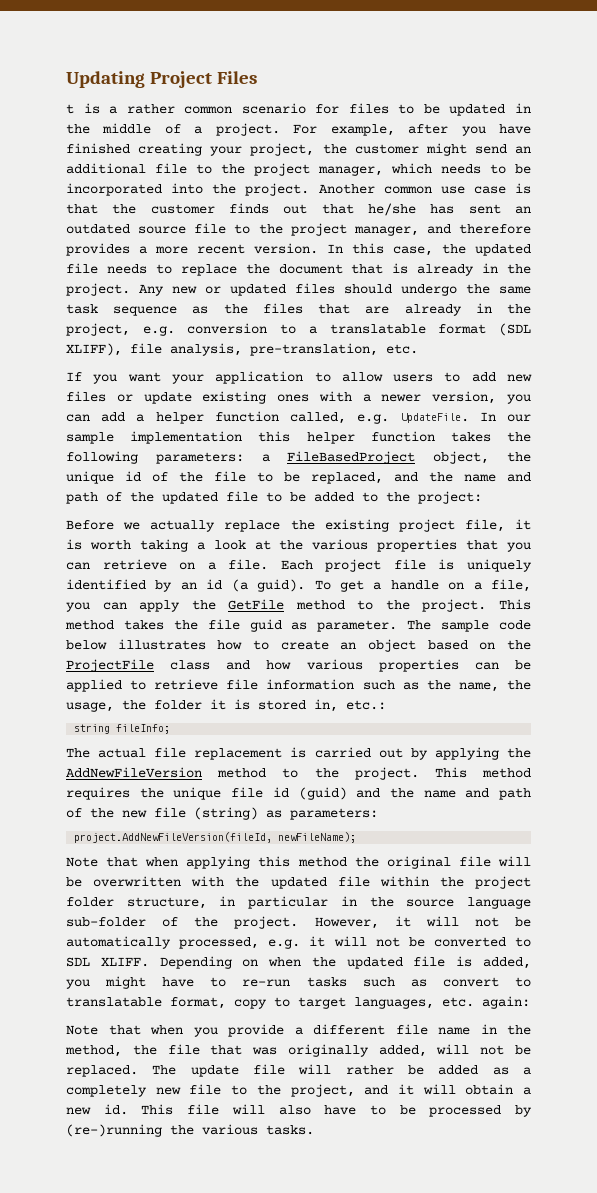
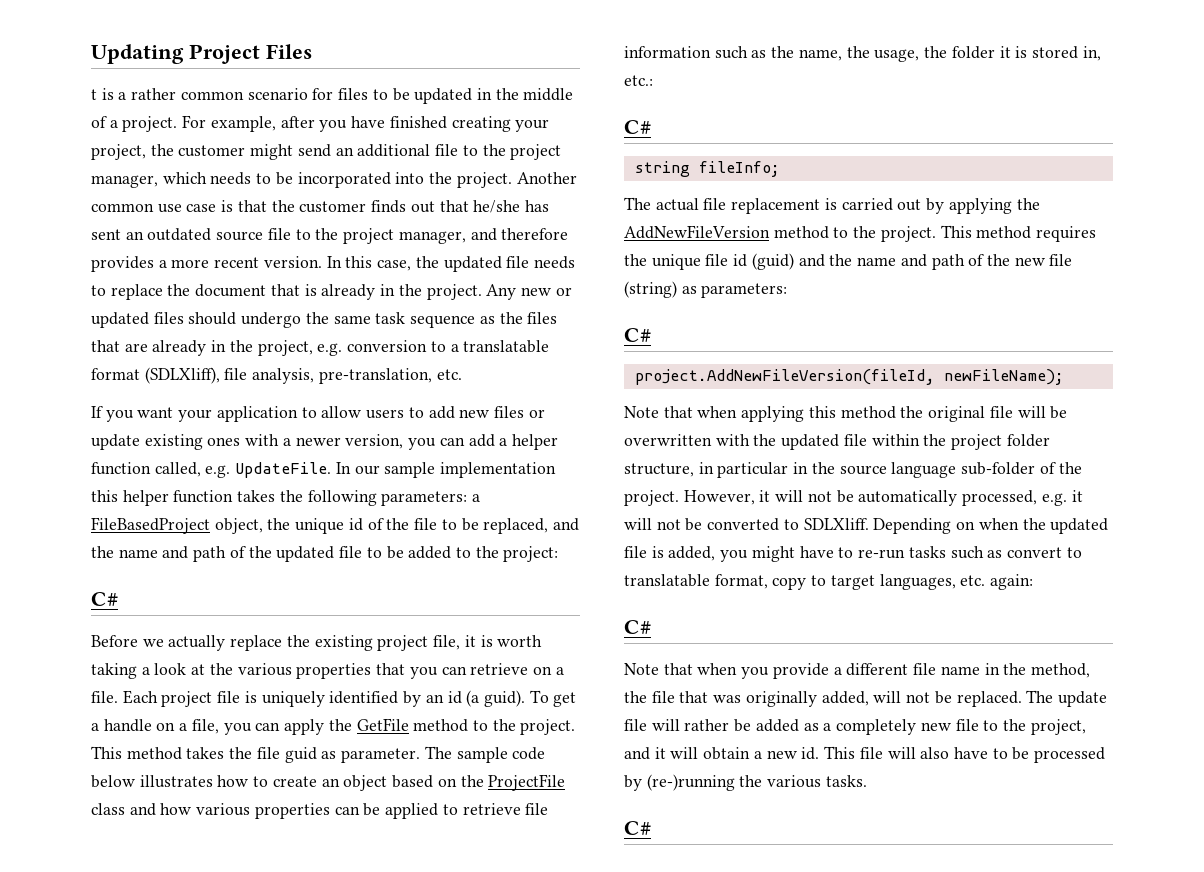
- Any new or updated files should undergo the same task sequence as the files that are already in the project, e.g. conversion to a translatable format (SDL XLIFF), file analysis, pre-translation, etc.
+ Any new or updated files should undergo the same task sequence as the files that are already in the project, e.g. conversion to a translatable format (SDLXliff), file analysis, pre-translation, etc.
  In our sample implementation this helper function takes the following parameters: a FileBasedProject object, the unique id of the file to be replaced, and the name and path of the updated file to be added to the project:
+ C#
  The sample code below illustrates how to create an object based on the ProjectFile class and how various properties can be applied to retrieve file information such as the name, the usage, the folder it is stored in, etc.:
+ C#
  This method requires the unique file id (guid) and the name and path of the new file (string) as parameters:
+ C#
- However, it will not be automatically processed, e.g. it will not be converted to SDL XLIFF.
+ However, it will not be automatically processed, e.g. it will not be converted to SDLXliff.
  Depending on when the updated file is added, you might have to re-run tasks such as convert to translatable format, copy to target languages, etc. again:
+ C#
  This file will also have to be processed by (re-)running the various tasks.
+ C#

